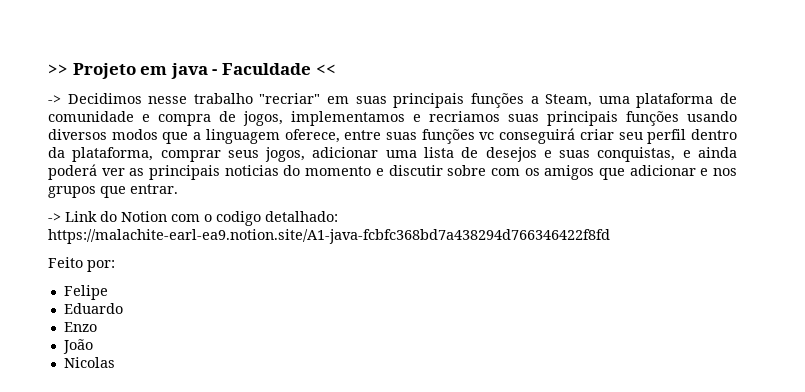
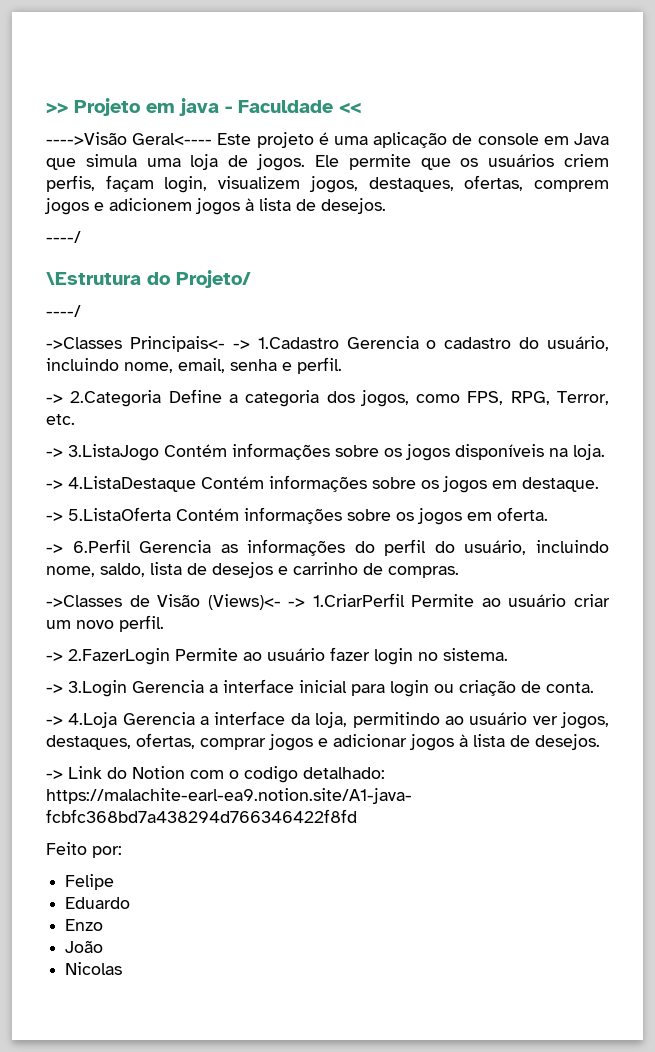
- -> Decidimos nesse trabalho "recriar" em suas principais funções a Steam, uma plataforma de comunidade e compra de jogos, implementamos e recriamos suas principais funções usando diversos modos que a linguagem oferece, entre suas funções vc conseguirá criar seu perfil dentro da plataforma, comprar seus jogos, adicionar uma lista de desejos e suas conquistas, e ainda poderá ver as principais noticias do momento e discutir sobre com os amigos que adicionar e nos grupos que entrar.
+ ---->Visão Geral<---- Este projeto é uma aplicação de console em Java que simula uma loja de jogos. Ele permite que os usuários criem perfis, façam login, visualizem jogos, destaques, ofertas, comprem jogos e adicionem jogos à lista de desejos.
+ ----/
+ \Estrutura do Projeto/
+ ----/
+ ->Classes Principais<- -> 1.Cadastro Gerencia o cadastro do usuário, incluindo nome, email, senha e perfil.
+ -> 2.Categoria Define a categoria dos jogos, como FPS, RPG, Terror, etc.
+ -> 3.ListaJogo Contém informações sobre os jogos disponíveis na loja.
+ -> 4.ListaDestaque Contém informações sobre os jogos em destaque.
+ -> 5.ListaOferta Contém informações sobre os jogos em oferta.
+ -> 6.Perfil Gerencia as informações do perfil do usuário, incluindo nome, saldo, lista de desejos e carrinho de compras.
+ ->Classes de Visão (Views)<- -> 1.CriarPerfil Permite ao usuário criar um novo perfil.
+ -> 2.FazerLogin Permite ao usuário fazer login no sistema.
+ -> 3.Login Gerencia a interface inicial para login ou criação de conta.
+ -> 4.Loja Gerencia a interface da loja, permitindo ao usuário ver jogos, destaques, ofertas, comprar jogos e adicionar jogos à lista de desejos.

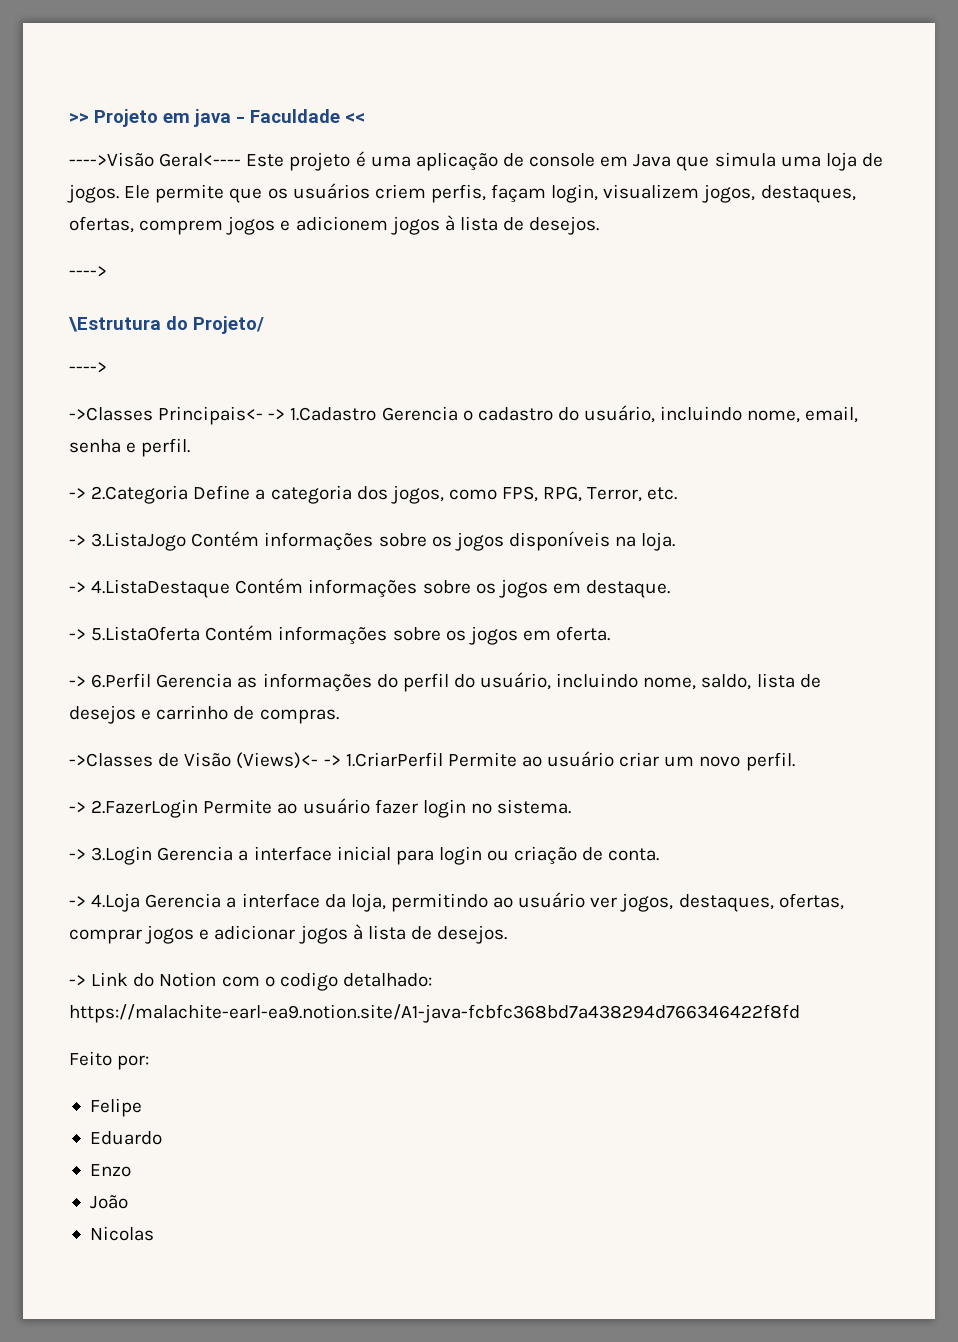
  Ele permite que os usuários criem perfis, façam login, visualizem jogos, destaques, ofertas, comprem jogos e adicionem jogos à lista de desejos.
- ----/
+ ---->
  \Estrutura do Projeto/
- ----/
+ ---->

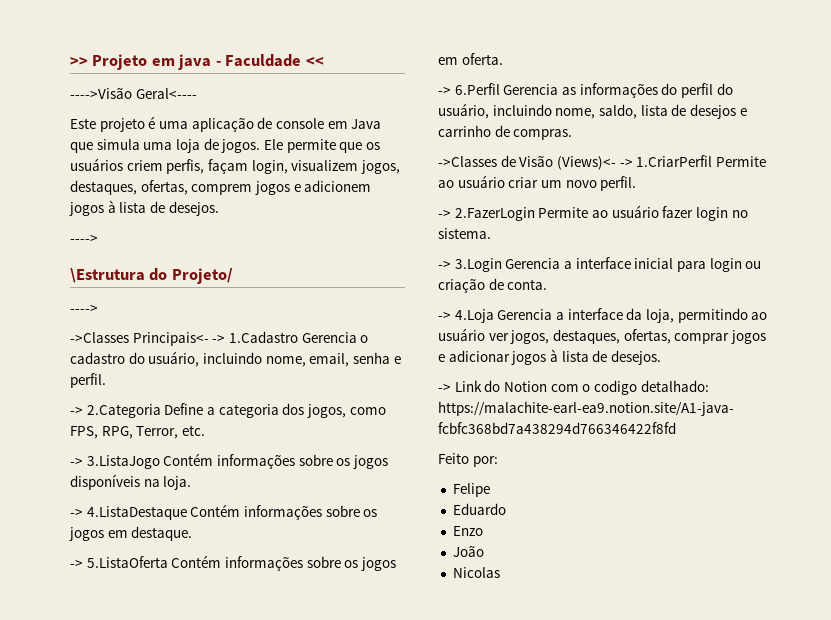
- ---->Visão Geral<---- Este projeto é uma aplicação de console em Java que simula uma loja de jogos.
+ ---->Visão Geral<----
+ Este projeto é uma aplicação de console em Java que simula uma loja de jogos.

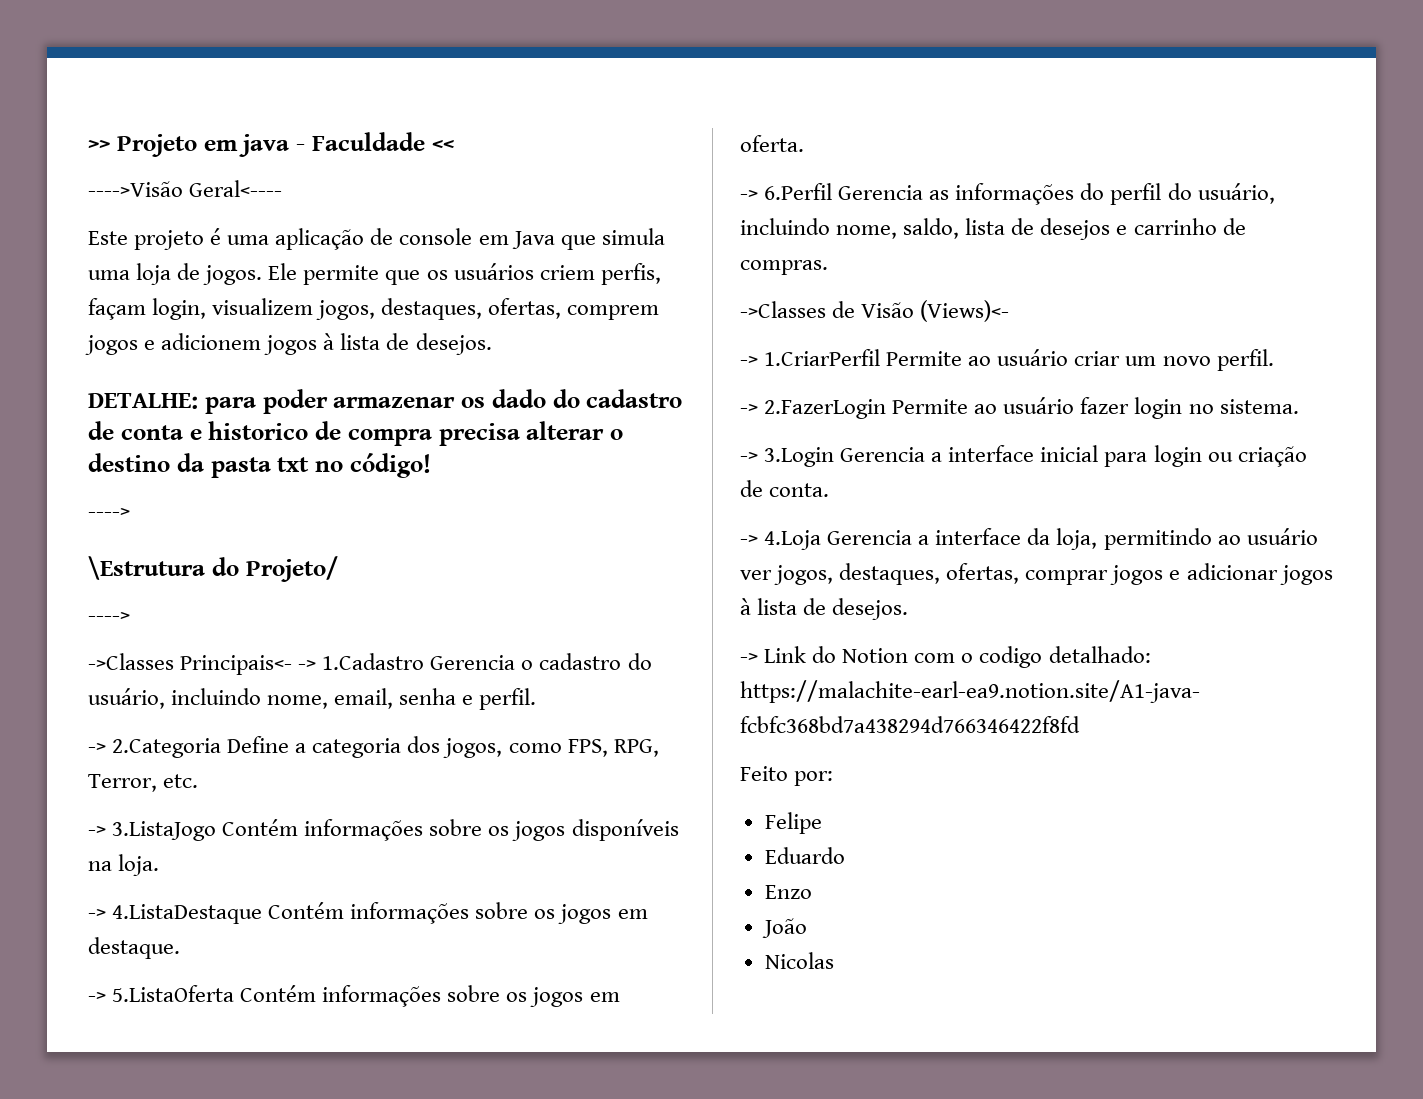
+ DETALHE: para poder armazenar os dado do cadastro de conta e historico de compra precisa alterar o destino da pasta txt no código!
- ->Classes de Visão (Views)<- -> 1.CriarPerfil Permite ao usuário criar um novo perfil.
+ ->Classes de Visão (Views)<-
+ -> 1.CriarPerfil Permite ao usuário criar um novo perfil.

